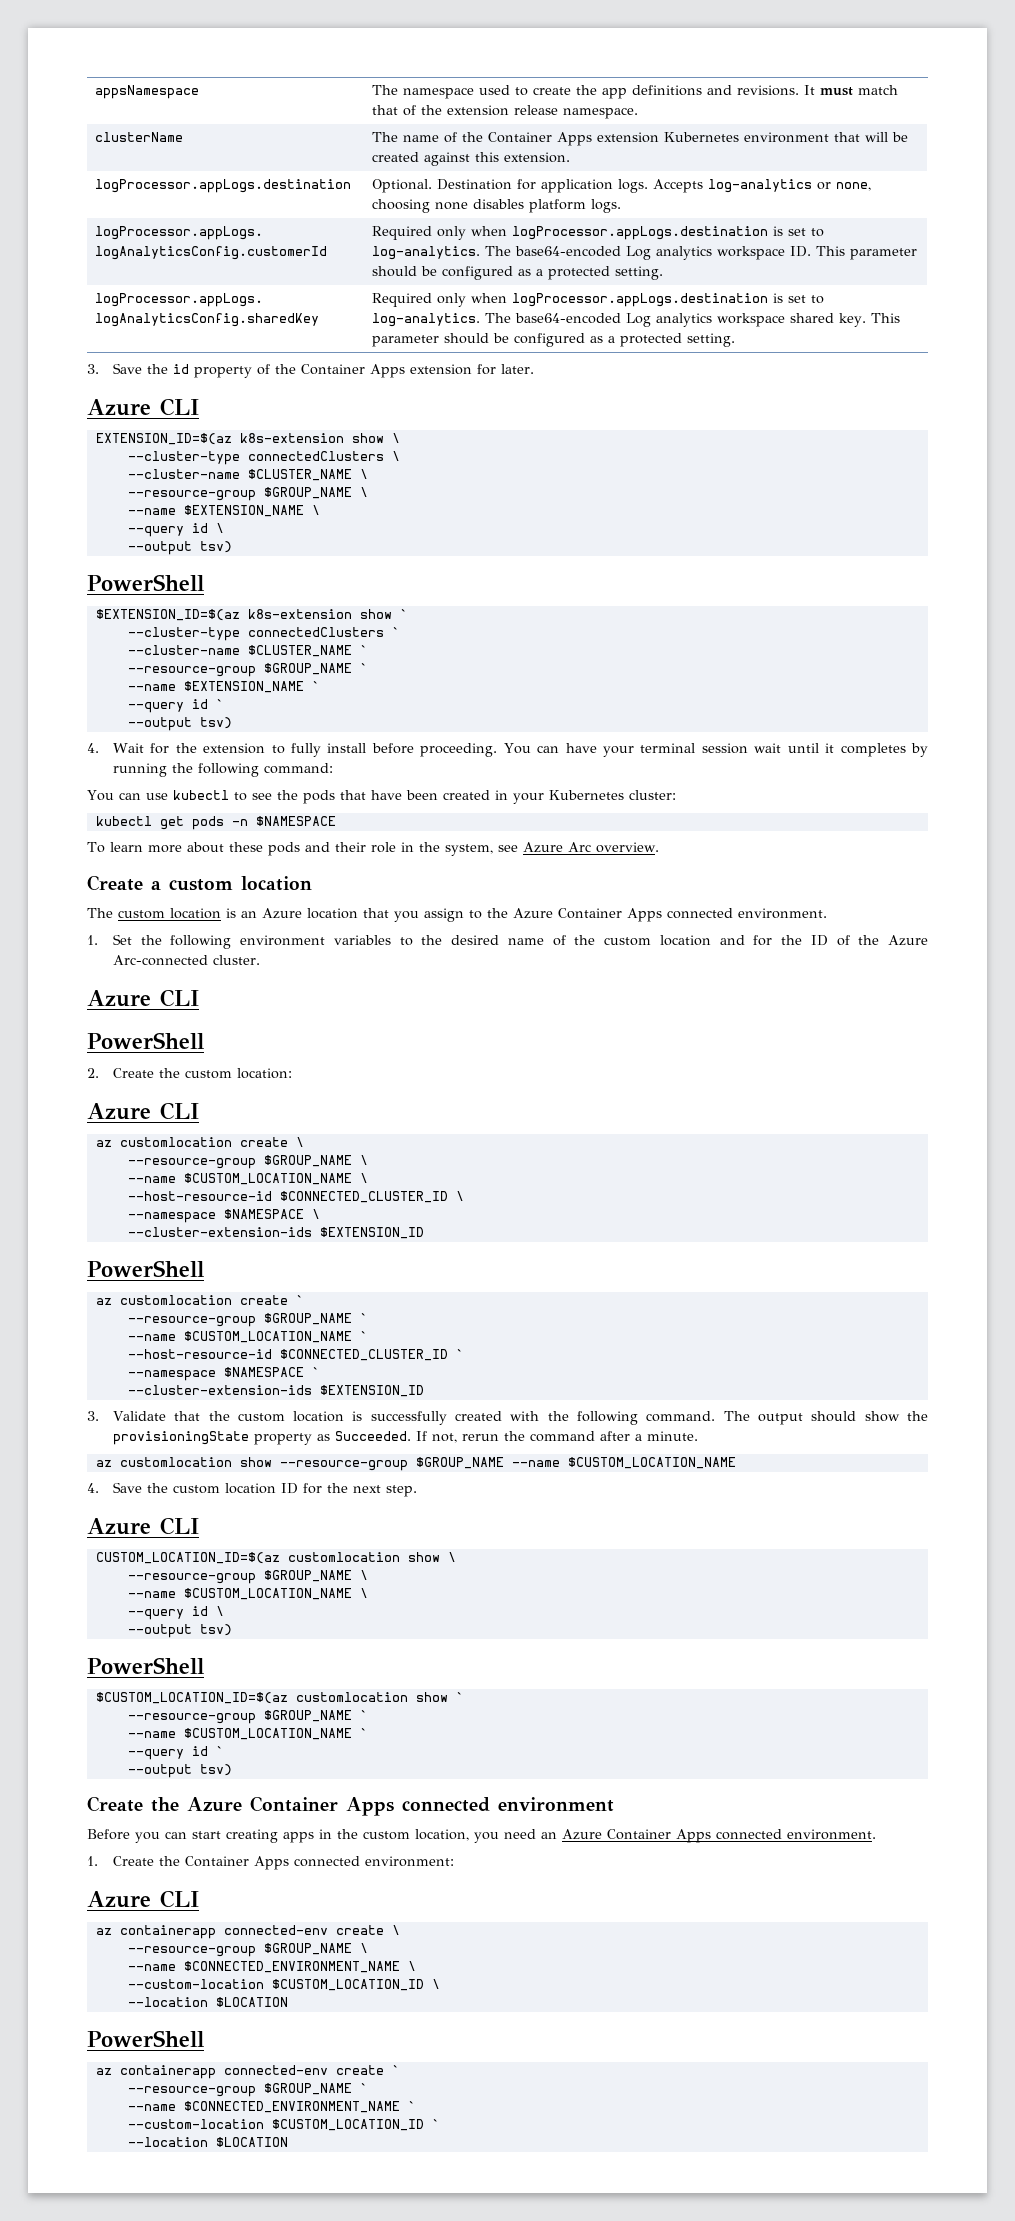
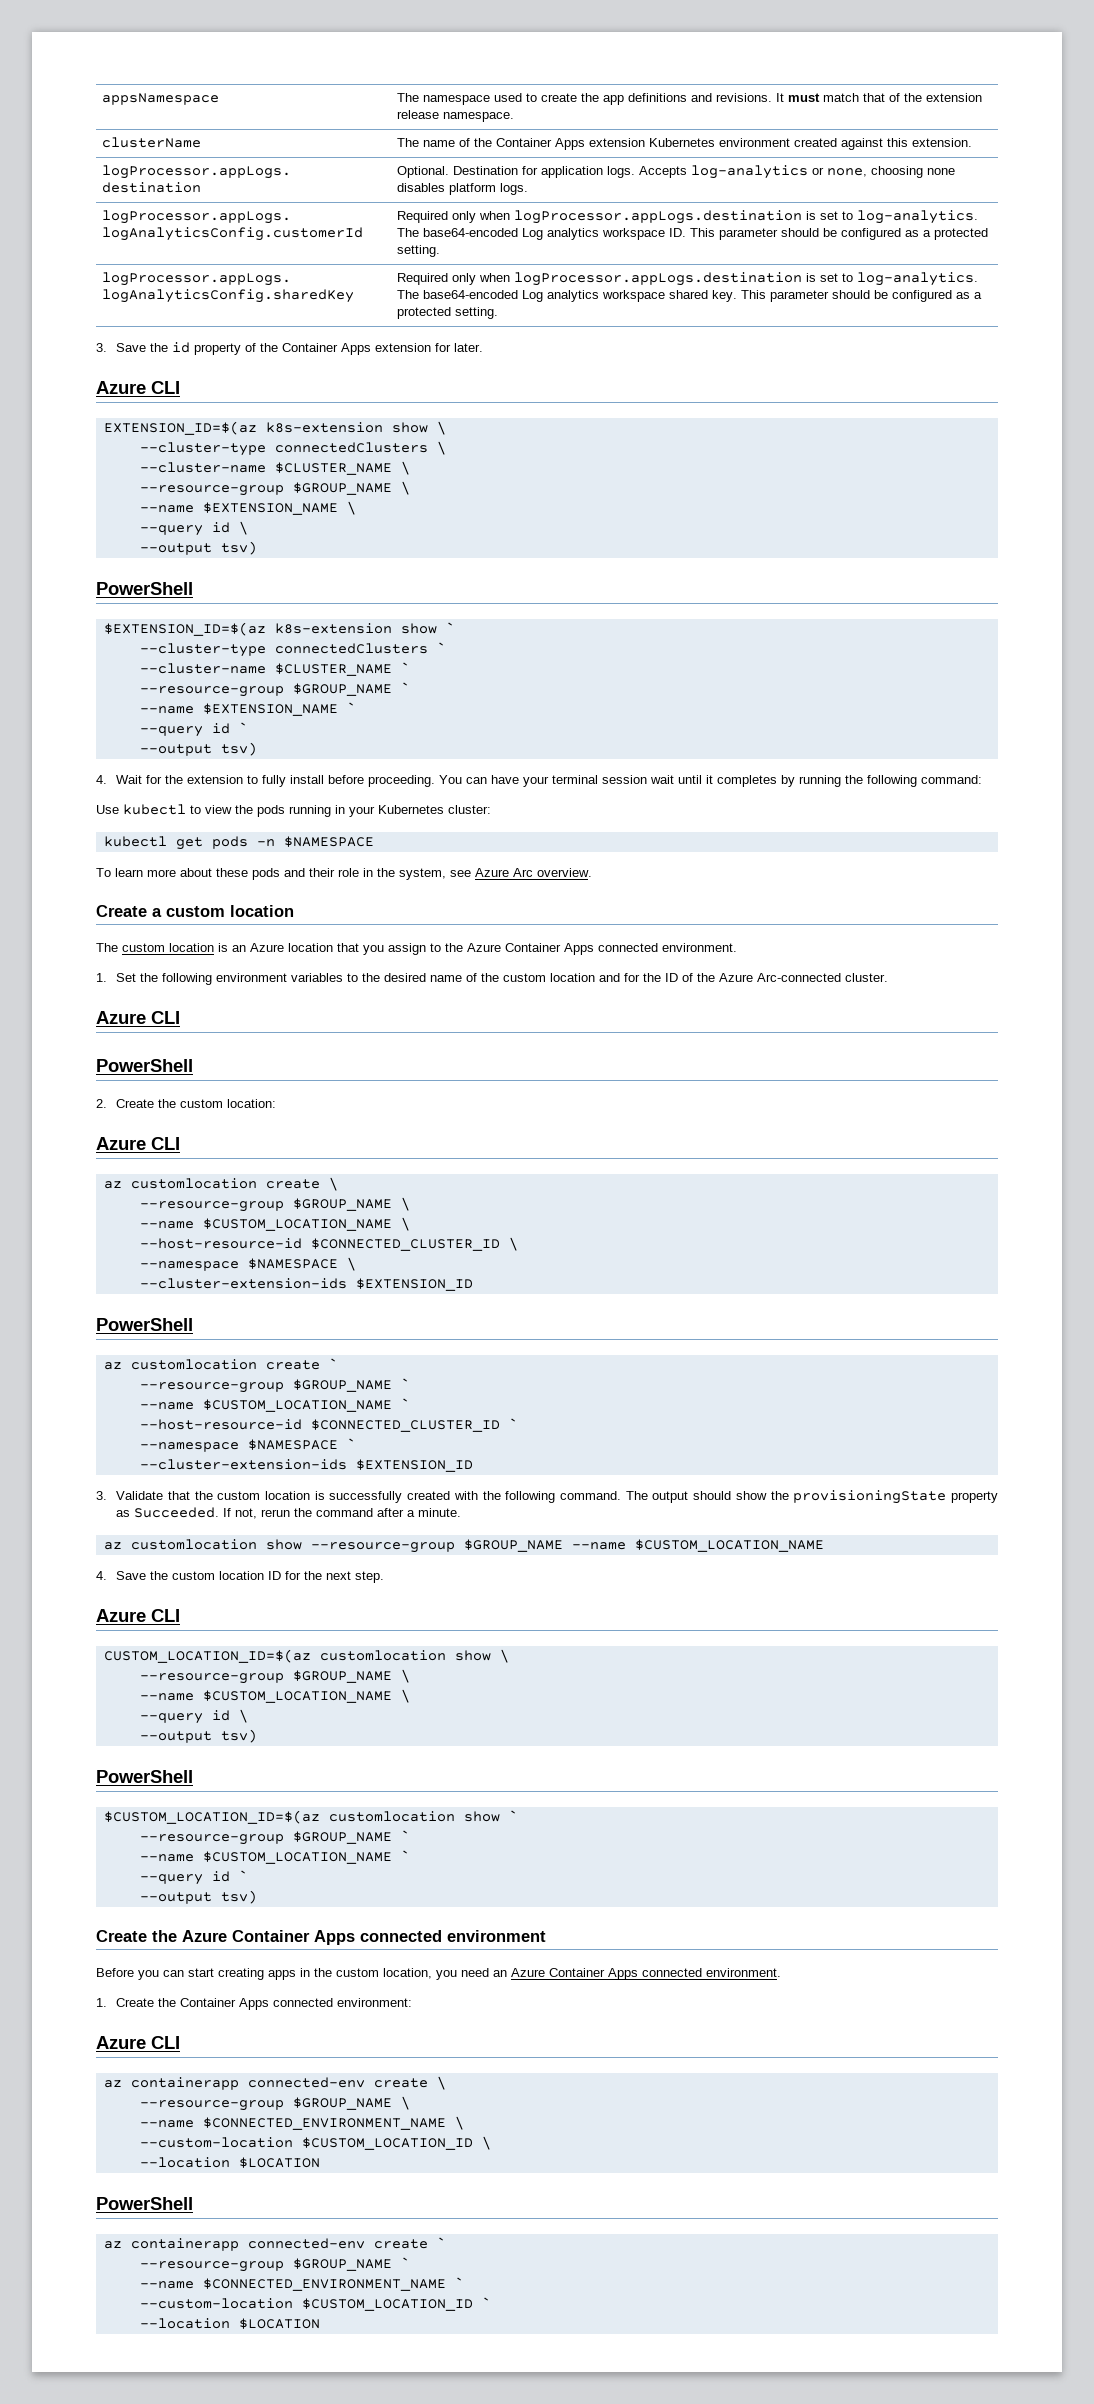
- clusterName | The name of the Container Apps extension Kubernetes environment that will be created against this extension.
+ clusterName | The name of the Container Apps extension Kubernetes environment created against this extension.
- You can use kubectl to see the pods that have been created in your Kubernetes cluster:
+ Use kubectl to view the pods running in your Kubernetes cluster:

